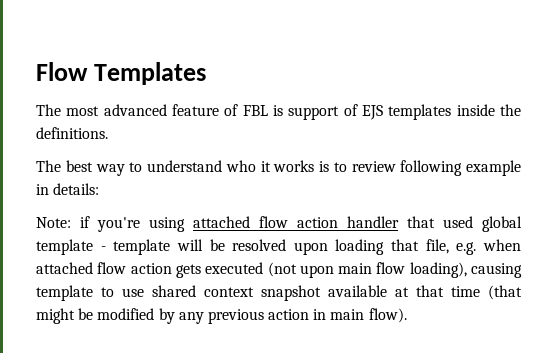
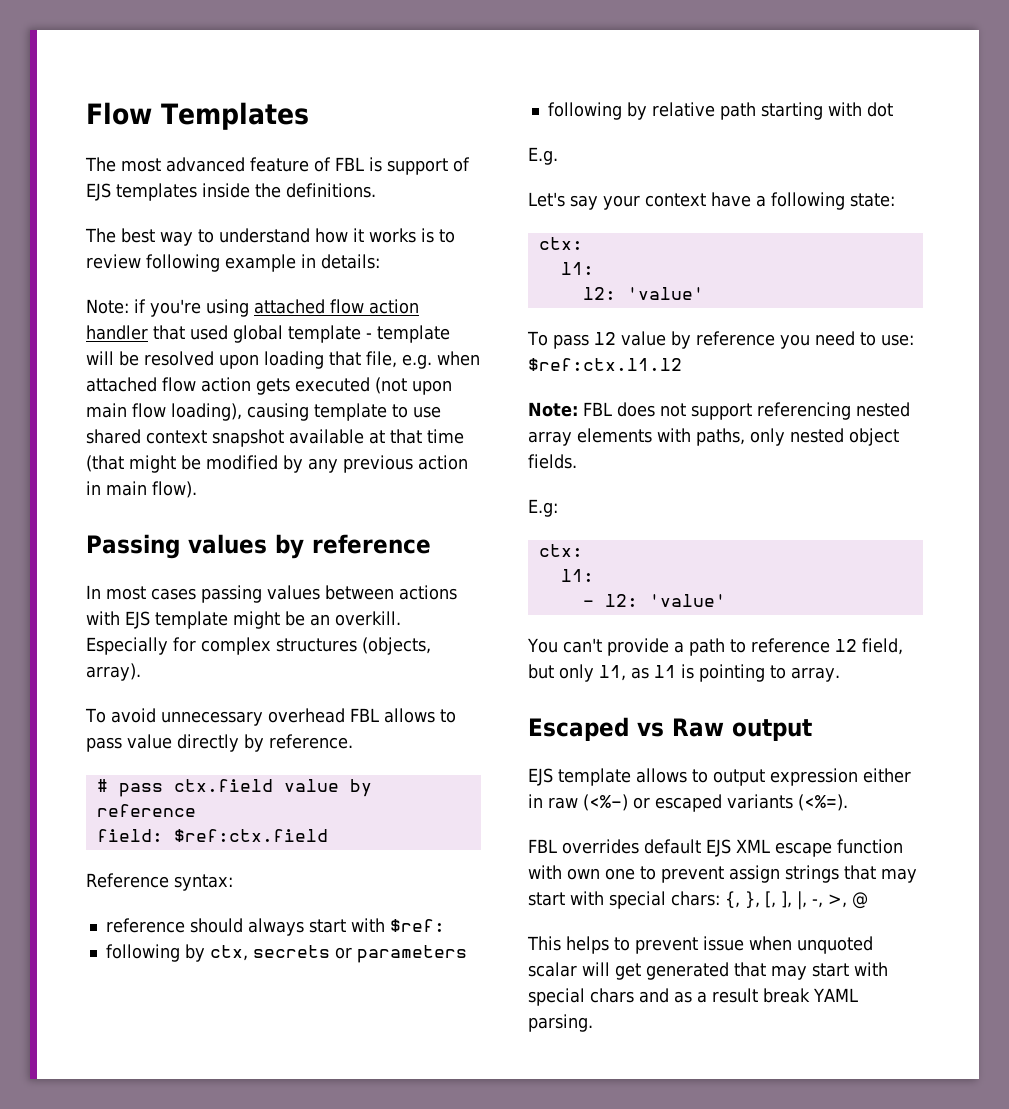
- The best way to understand who it works is to review following example in details:
+ The best way to understand how it works is to review following example in details:
+ Passing values by reference
+ In most cases passing values between actions with EJS template might be an overkill. Especially for complex structures (objects, array).
+ To avoid unnecessary overhead FBL allows to pass value directly by reference.
+ # pass ctx.field value by reference
+ field: $ref:ctx.field
+ Reference syntax:
+ reference should always start with $ref:
+ following by ctx, secrets or parameters
+ following by relative path starting with dot
+ E.g.
+ Let's say your context have a following state:
+ ctx:
+ l1:
+ l2: 'value'
+ To pass l2 value by reference you need to use: $ref:ctx.l1.l2
+ Note: FBL does not support referencing nested array elements with paths, only nested object fields.
+ E.g:
+ ctx:
+ l1:
+ - l2: 'value'
+ You can't provide a path to reference l2 field, but only l1, as l1 is pointing to array.
+ Escaped vs Raw output
+ EJS template allows to output expression either in raw (<%-) or escaped variants (<%=).
+ FBL overrides default EJS XML escape function with own one to prevent assign strings that may start with special chars: {, }, [, ], |, -, >, @
+ This helps to prevent issue when unquoted scalar will get generated that may start with special chars and as a result break YAML parsing.

